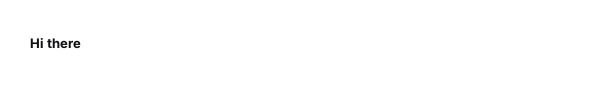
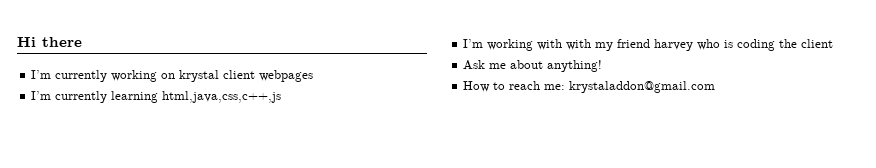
+ I’m currently working on krystal client webpages
+ I’m currently learning html,java,css,c++,js
+ I’m working with with my friend harvey who is coding the client
+ Ask me about anything!
+ How to reach me: krystaladdon@gmail.com

